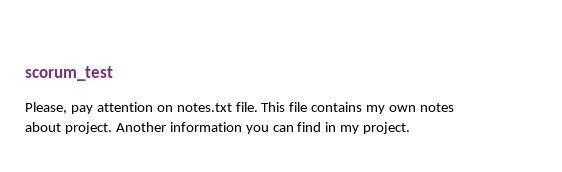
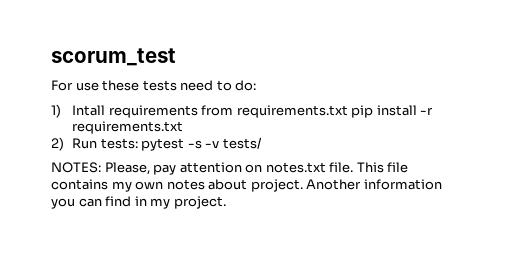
- Please, pay attention on notes.txt file.
+ For use these tests need to do:
+ 1) Intall requirements from requirements.txt pip install -r requirements.txt
+ 2) Run tests: pytest -s -v tests/
+ NOTES: Please, pay attention on notes.txt file.

